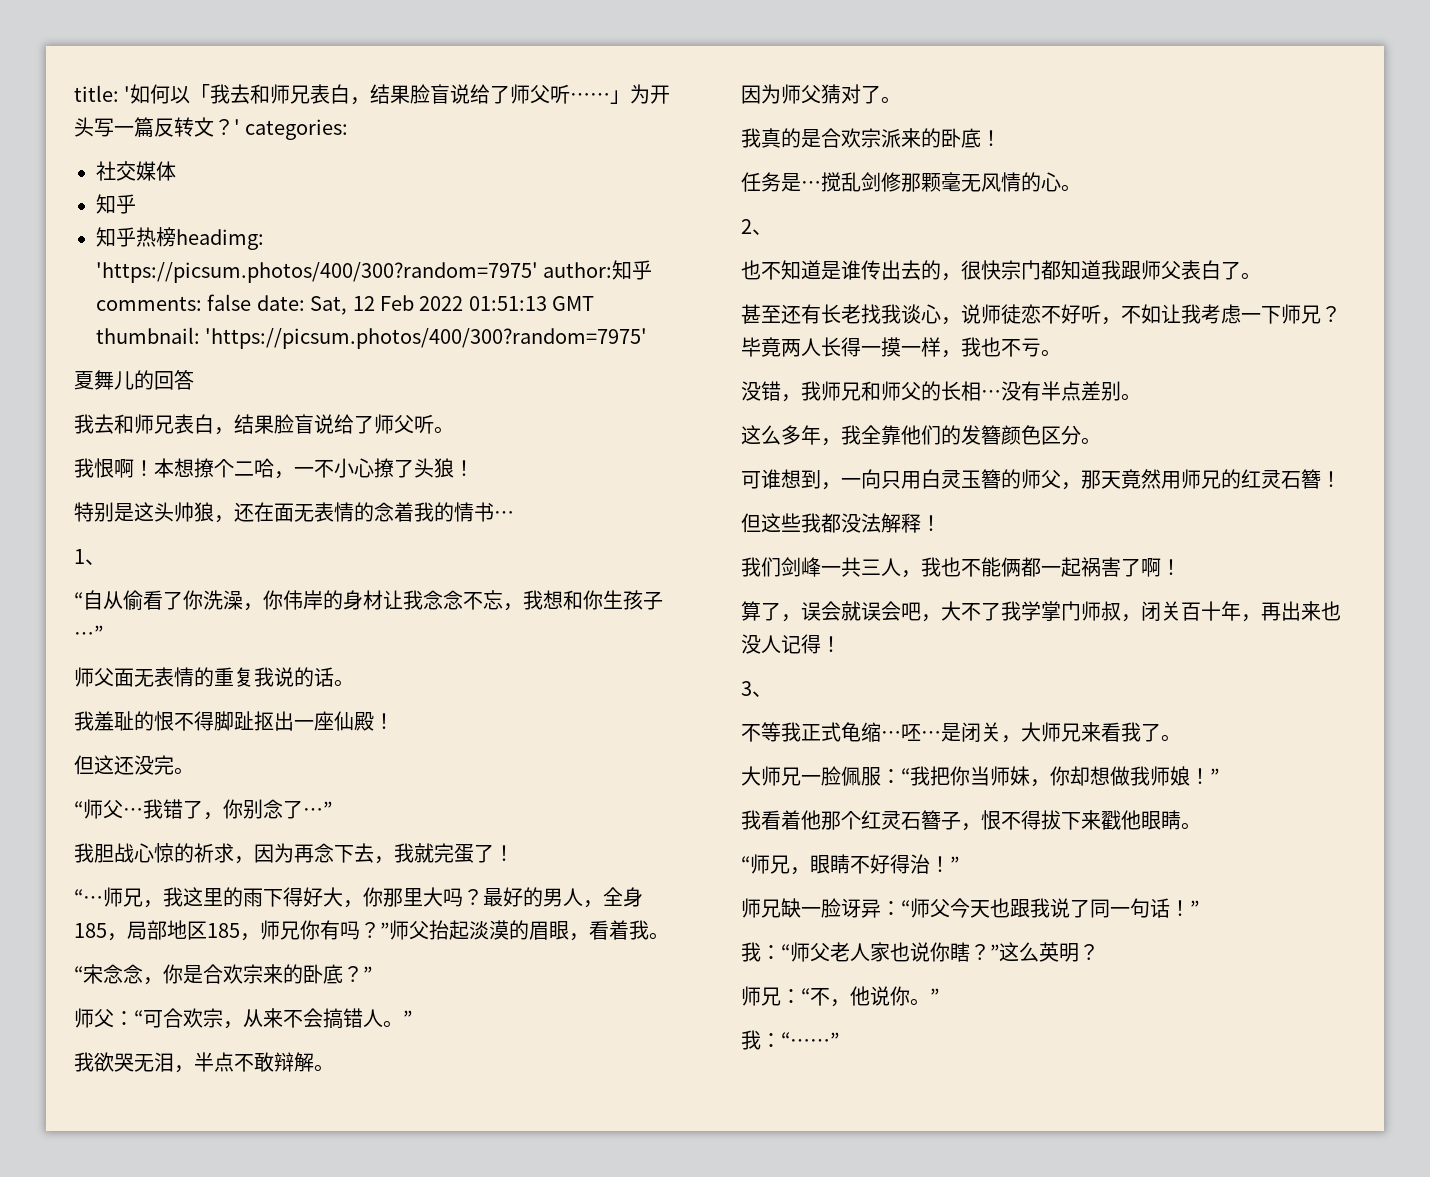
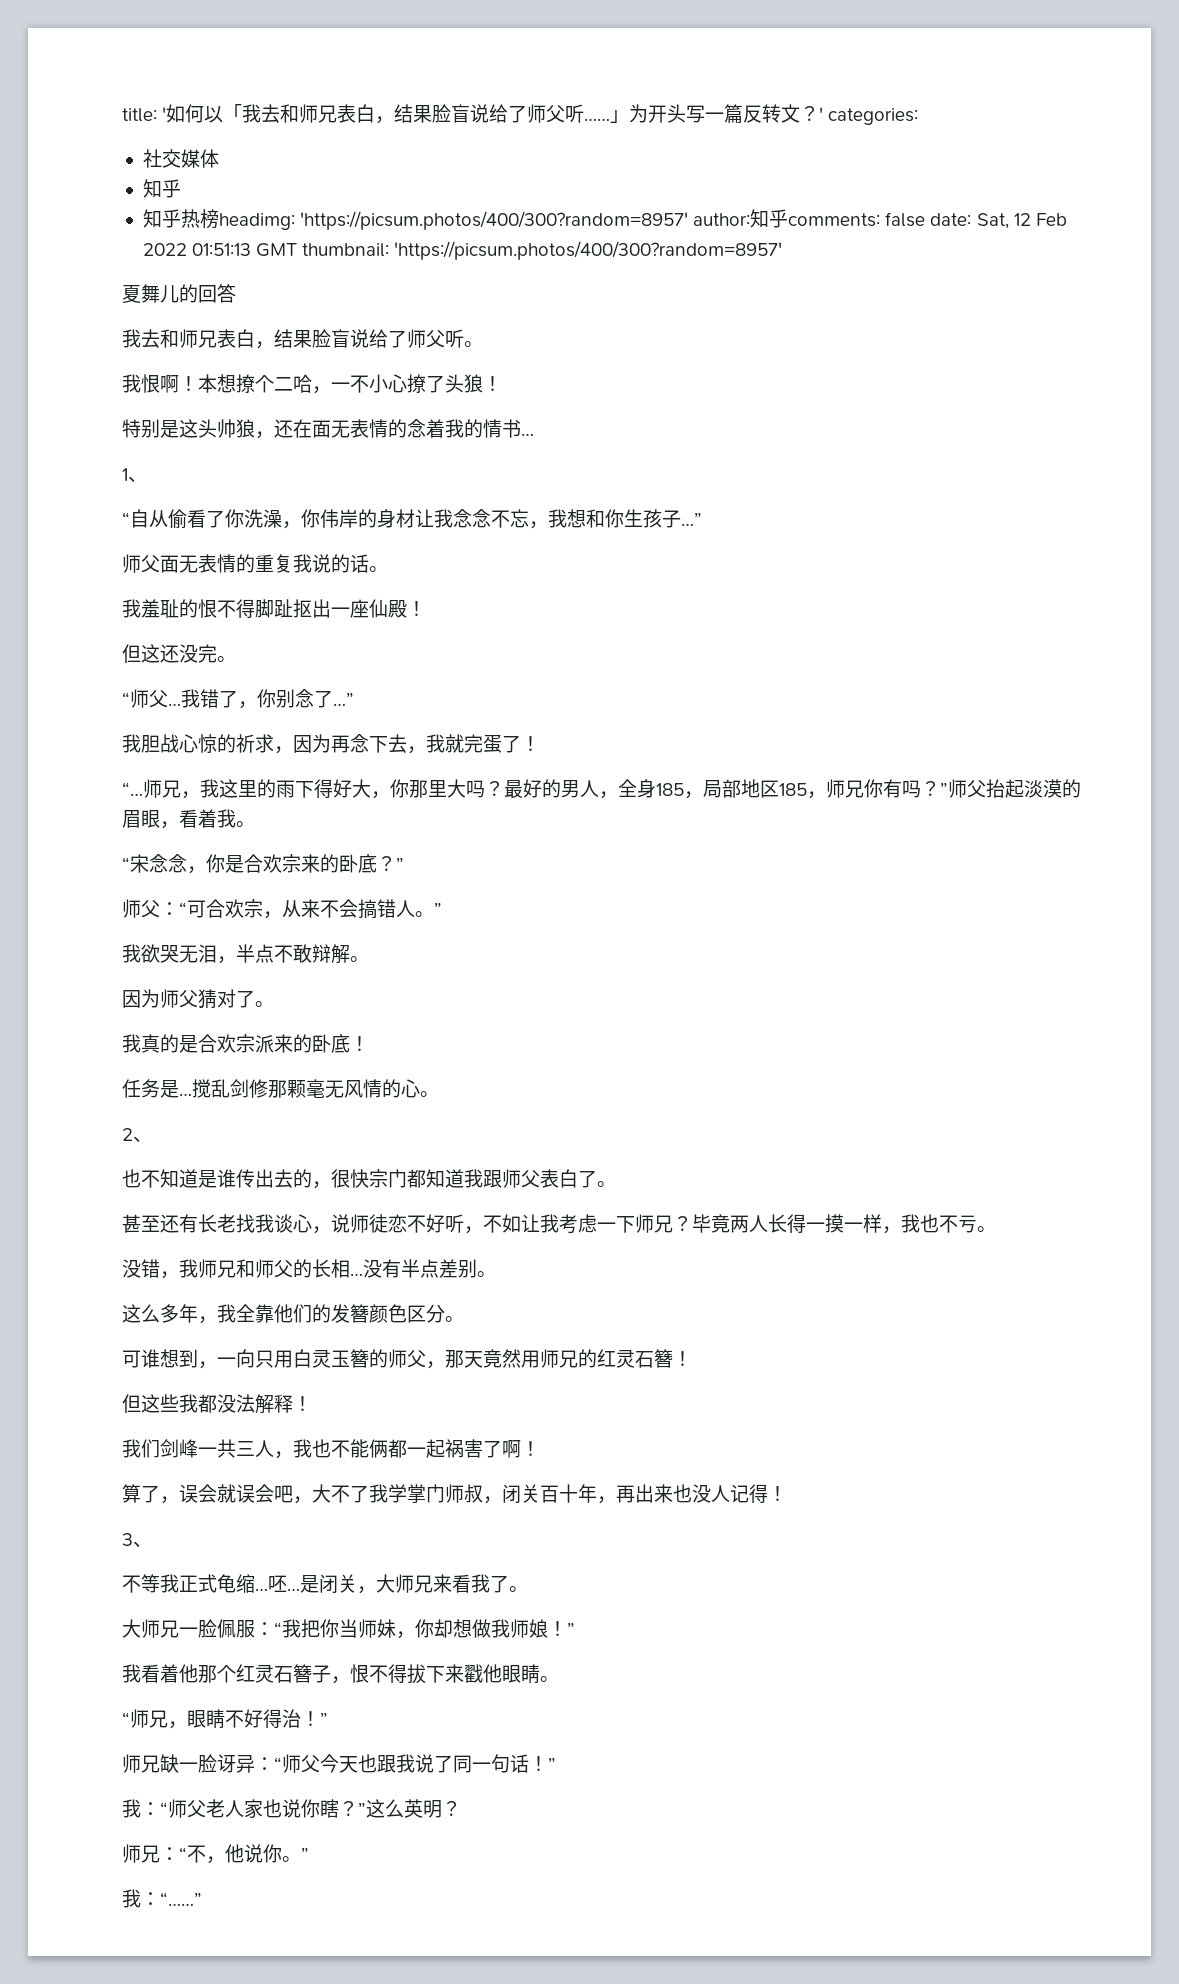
- 知乎热榜headimg: 'https://picsum.photos/400/300?random=7975' author:知乎comments: false date: Sat, 12 Feb 2022 01:51:13 GMT thumbnail: 'https://picsum.photos/400/300?random=7975'
+ 知乎热榜headimg: 'https://picsum.photos/400/300?random=8957' author:知乎comments: false date: Sat, 12 Feb 2022 01:51:13 GMT thumbnail: 'https://picsum.photos/400/300?random=8957'

